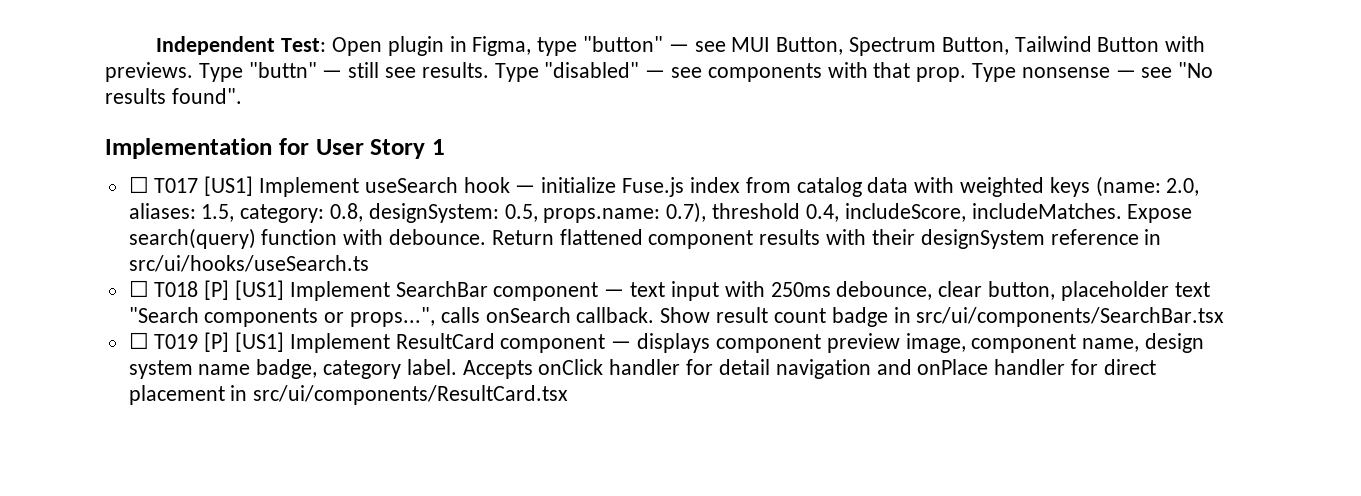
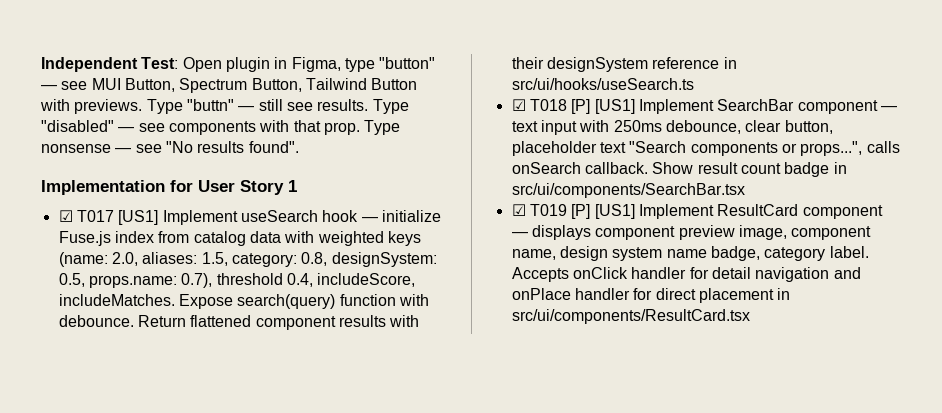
- ☐ T017 [US1] Implement useSearch hook — initialize Fuse.js index from catalog data with weighted keys (name: 2.0, aliases: 1.5, category: 0.8, designSystem: 0.5, props.name: 0.7), threshold 0.4, includeScore, includeMatches.
+ ☑ T017 [US1] Implement useSearch hook — initialize Fuse.js index from catalog data with weighted keys (name: 2.0, aliases: 1.5, category: 0.8, designSystem: 0.5, props.name: 0.7), threshold 0.4, includeScore, includeMatches.
- ☐ T018 [P] [US1] Implement SearchBar component — text input with 250ms debounce, clear button, placeholder text "Search components or props...", calls onSearch callback.
+ ☑ T018 [P] [US1] Implement SearchBar component — text input with 250ms debounce, clear button, placeholder text "Search components or props...", calls onSearch callback.
- ☐ T019 [P] [US1] Implement ResultCard component — displays component preview image, component name, design system name badge, category label.
+ ☑ T019 [P] [US1] Implement ResultCard component — displays component preview image, component name, design system name badge, category label.

